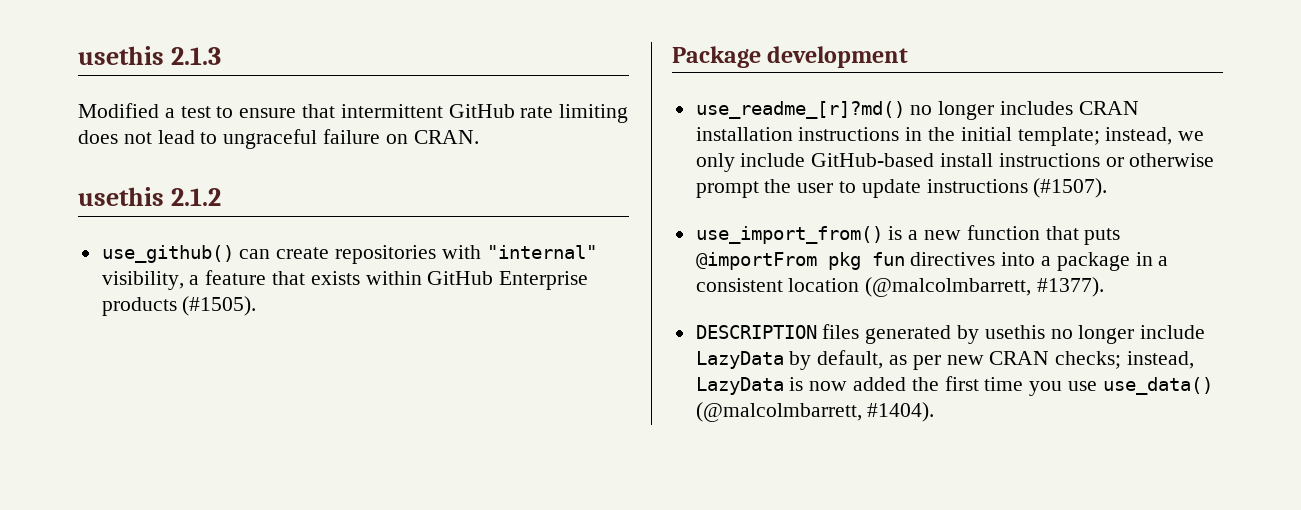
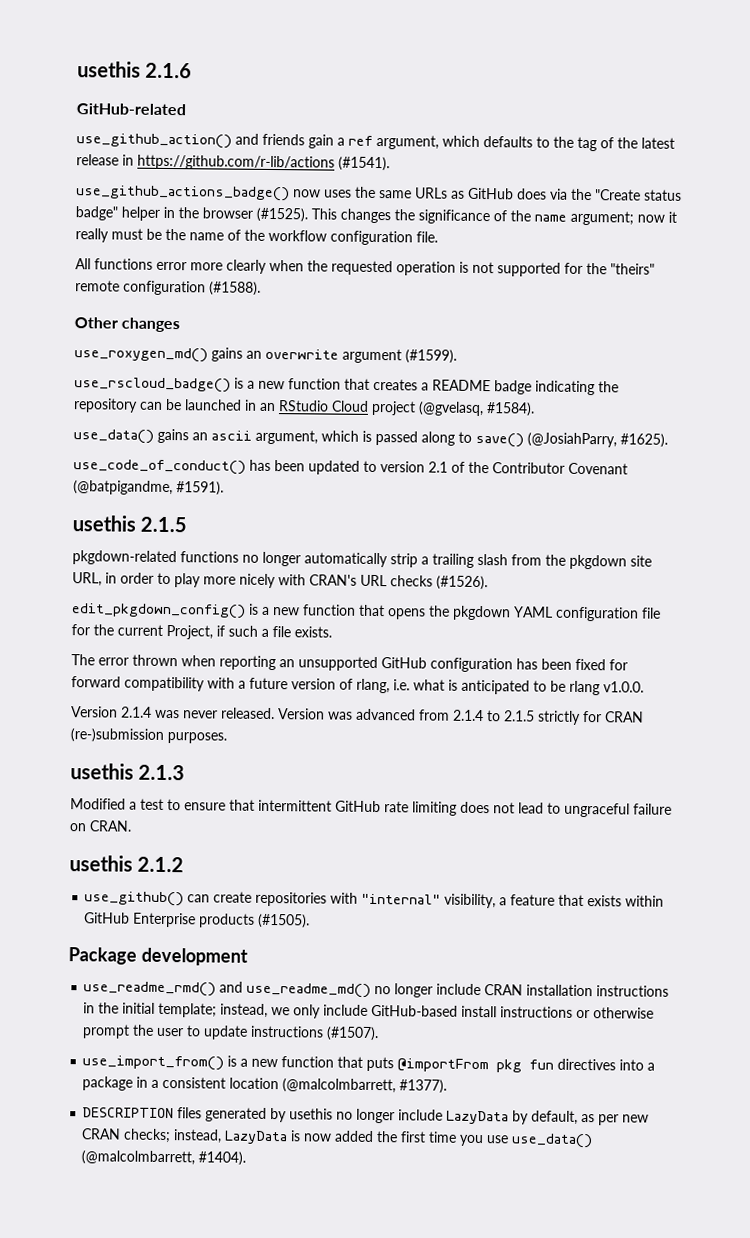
+ usethis 2.1.6
+ GitHub-related
+ use_github_action() and friends gain a ref argument, which defaults to the tag of the latest release in https://github.com/r-lib/actions (#1541).
+ use_github_actions_badge() now uses the same URLs as GitHub does via the "Create status badge" helper in the browser (#1525). This changes the significance of the name argument; now it really must be the name of the workflow configuration file.
+ All functions error more clearly when the requested operation is not supported for the "theirs" remote configuration (#1588).
+ Other changes
+ use_roxygen_md() gains an overwrite argument (#1599).
+ use_rscloud_badge() is a new function that creates a README badge indicating the repository can be launched in an RStudio Cloud project (@gvelasq, #1584).
+ use_data() gains an ascii argument, which is passed along to save() (@JosiahParry, #1625).
+ use_code_of_conduct() has been updated to version 2.1 of the Contributor Covenant (@batpigandme, #1591).
+ usethis 2.1.5
+ pkgdown-related functions no longer automatically strip a trailing slash from the pkgdown site URL, in order to play more nicely with CRAN's URL checks (#1526).
+ edit_pkgdown_config() is a new function that opens the pkgdown YAML configuration file for the current Project, if such a file exists.
+ The error thrown when reporting an unsupported GitHub configuration has been fixed for forward compatibility with a future version of rlang, i.e. what is anticipated to be rlang v1.0.0.
+ Version 2.1.4 was never released. Version was advanced from 2.1.4 to 2.1.5 strictly for CRAN (re-)submission purposes.
- use_readme_[r]?md() no longer includes CRAN installation instructions in the initial template; instead, we only include GitHub-based install instructions or otherwise prompt the user to update instructions (#1507).
+ use_readme_rmd() and use_readme_md() no longer include CRAN installation instructions in the initial template; instead, we only include GitHub-based install instructions or otherwise prompt the user to update instructions (#1507).

